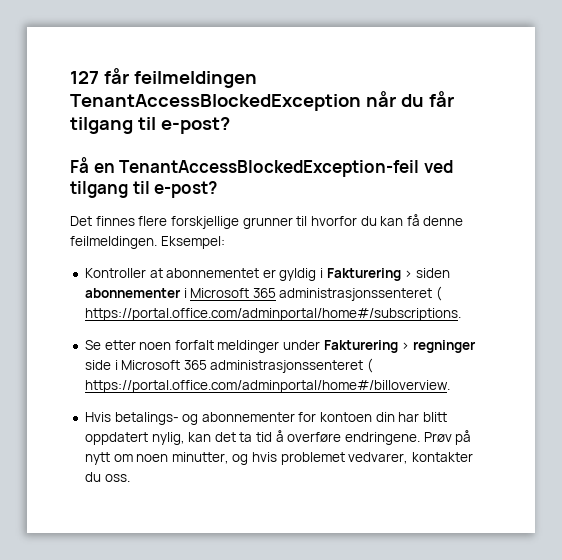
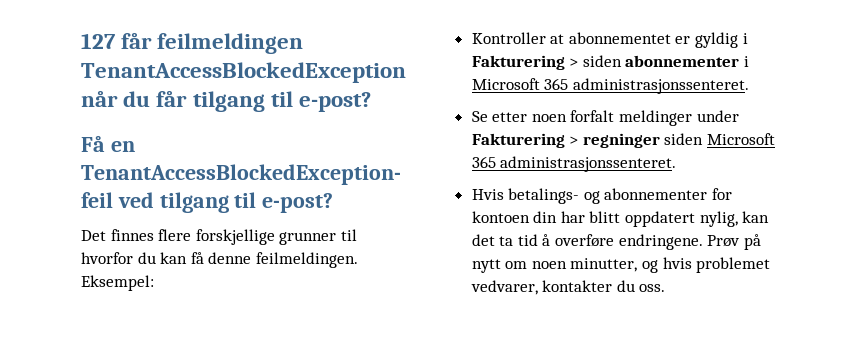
- Kontroller at abonnementet er gyldig i Fakturering > siden abonnementer i Microsoft 365 administrasjonssenteret ( https://portal.office.com/adminportal/home#/subscriptions.
+ Kontroller at abonnementet er gyldig i Fakturering > siden abonnementer i Microsoft 365 administrasjonssenteret.
- Se etter noen forfalt meldinger under Fakturering > regninger side i Microsoft 365 administrasjonssenteret ( https://portal.office.com/adminportal/home#/billoverview.
+ Se etter noen forfalt meldinger under Fakturering > regninger siden Microsoft 365 administrasjonssenteret.

